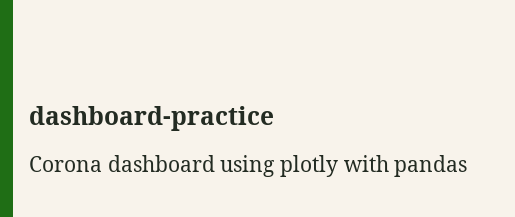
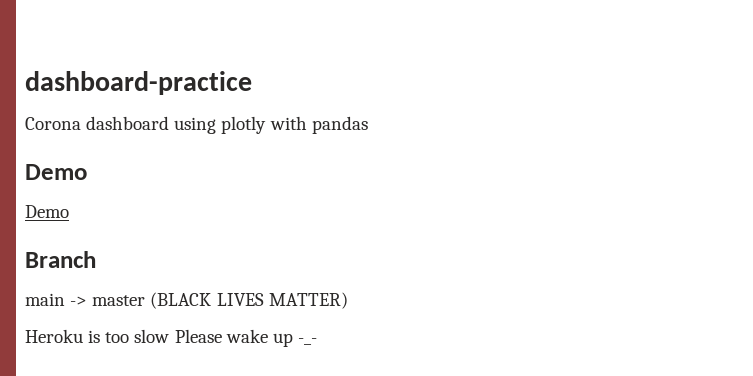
  Corona dashboard using plotly with pandas
+ Demo
+ Demo
+ Branch
+ main -> master (BLACK LIVES MATTER)
+ Heroku is too slow Please wake up -_-

